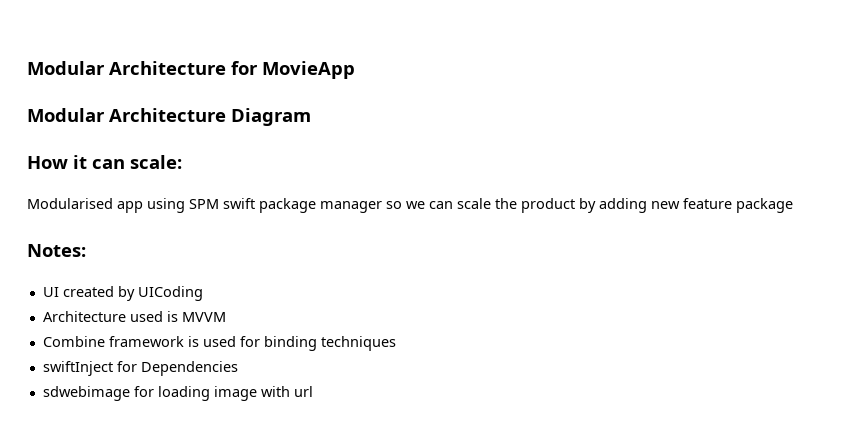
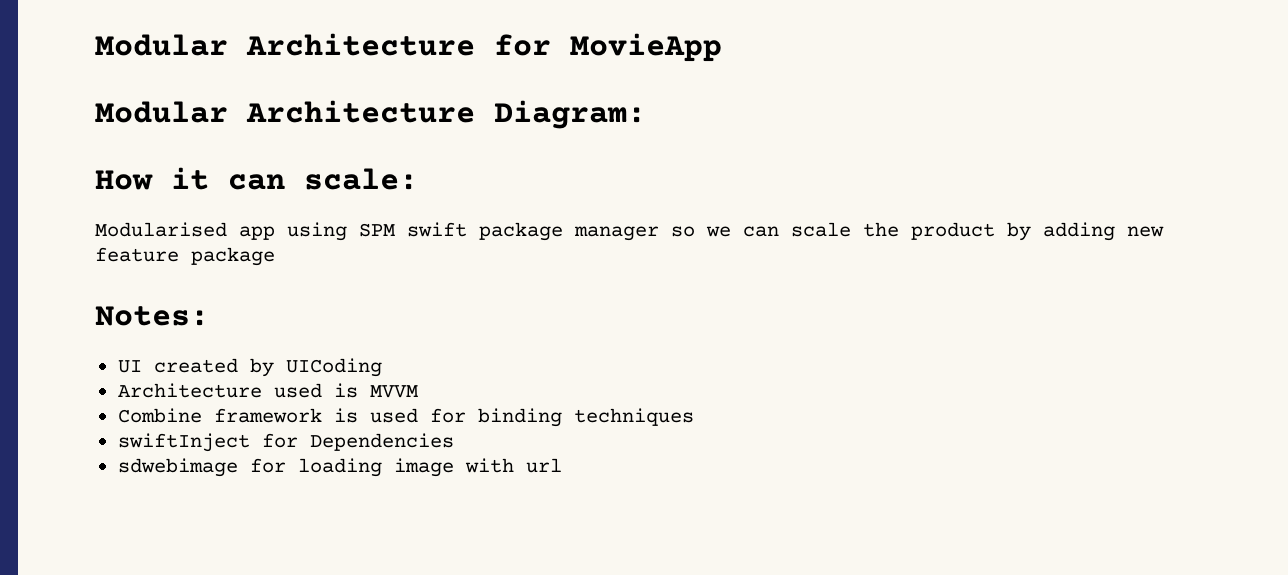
- Modular Architecture Diagram
+ Modular Architecture Diagram:

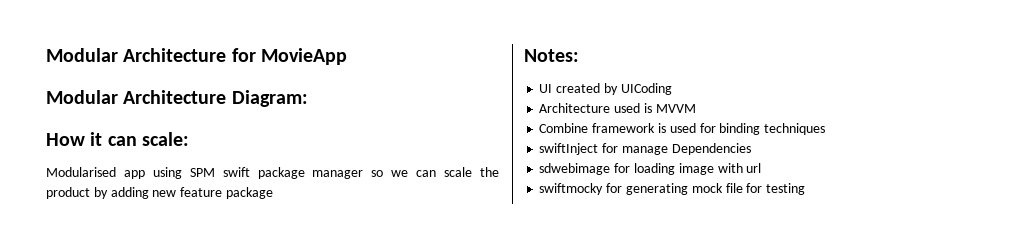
- swiftInject for Dependencies
+ swiftInject for manage Dependencies
+ swiftmocky for generating mock file for testing

